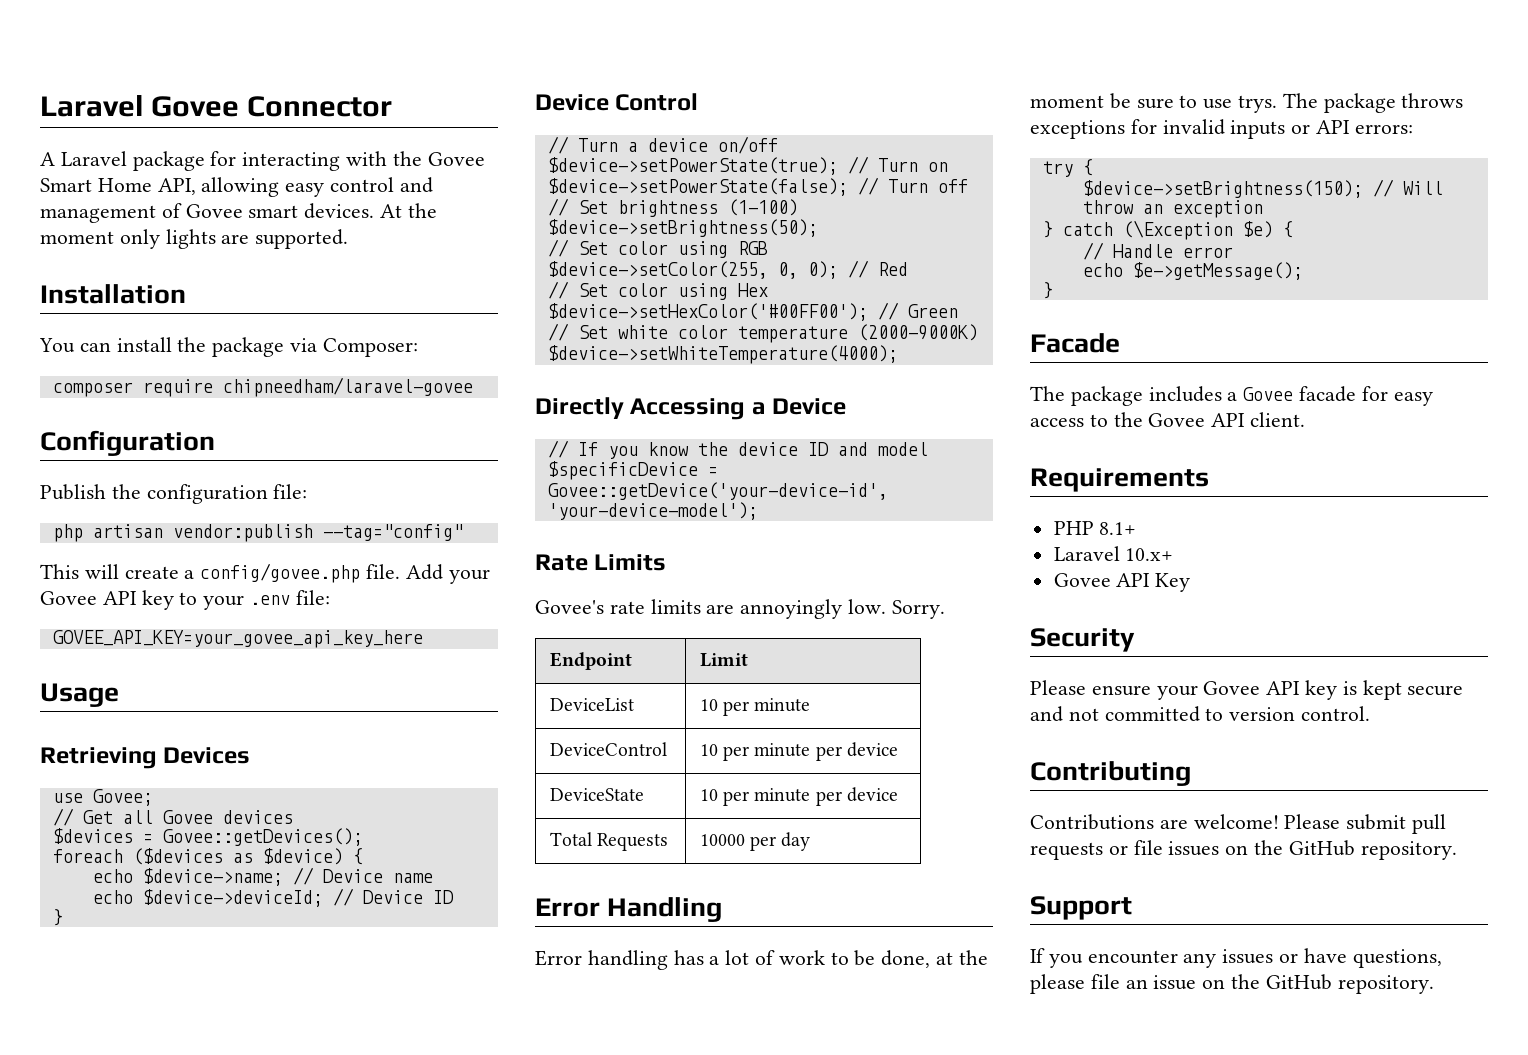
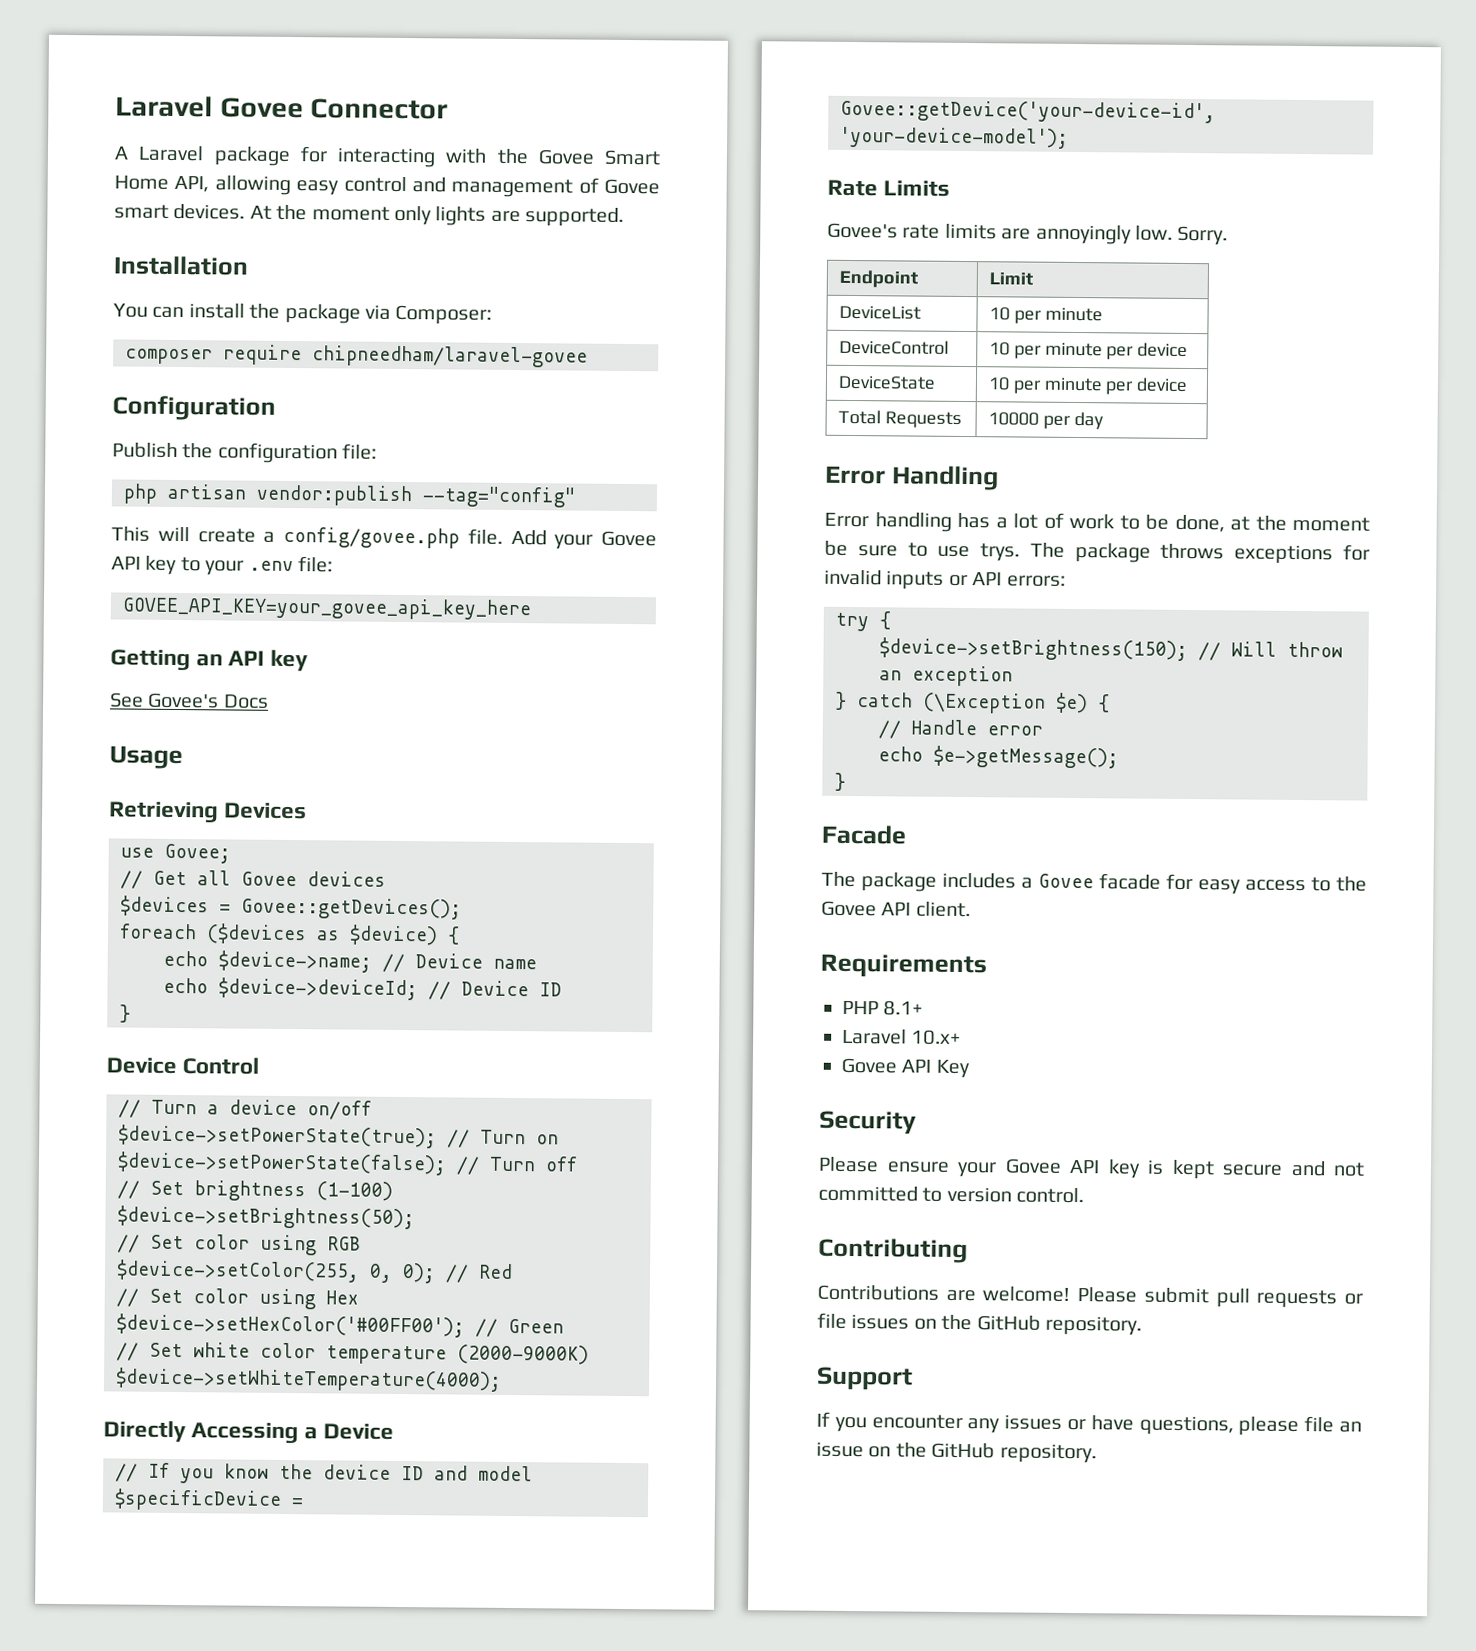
+ Getting an API key
+ See Govee's Docs

